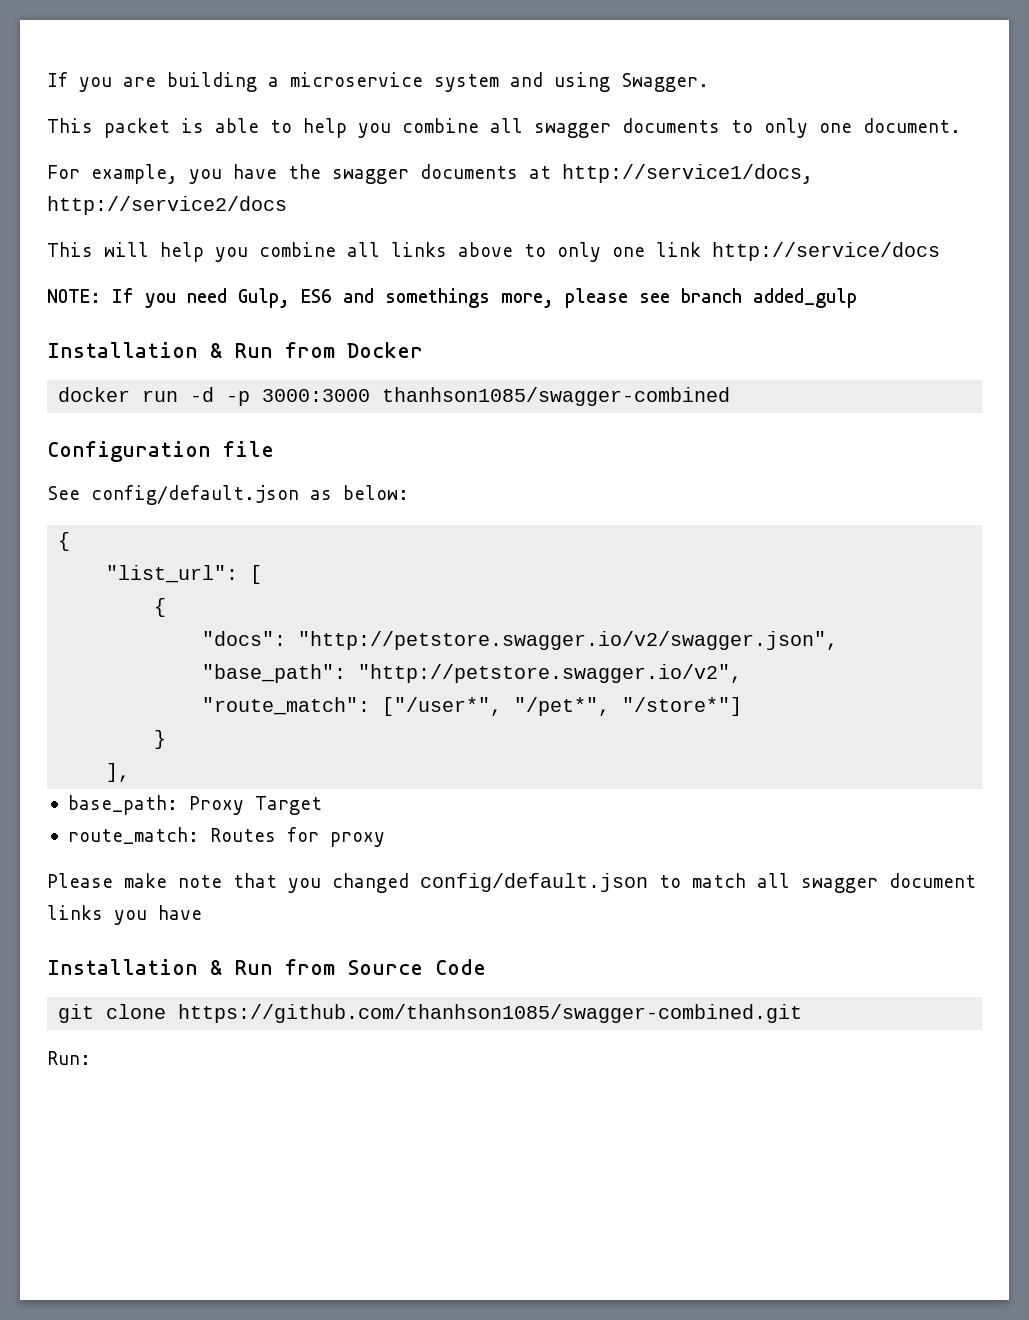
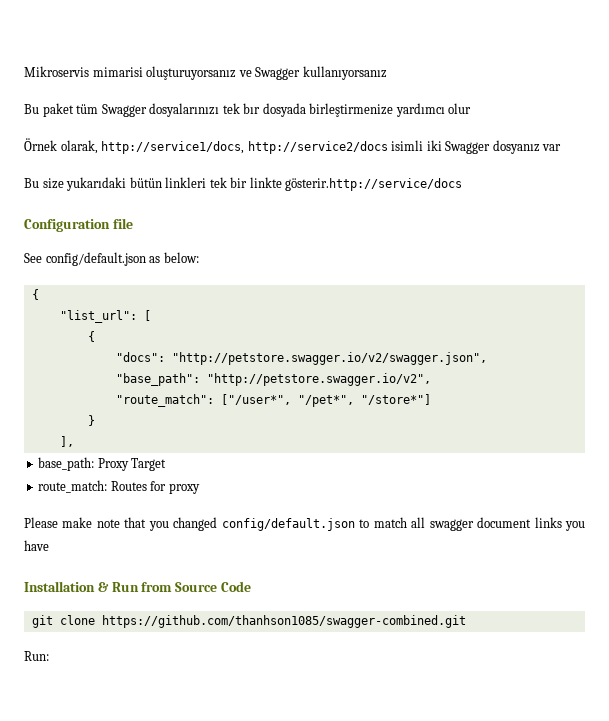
- If you are building a microservice system and using Swagger.
- This packet is able to help you combine all swagger documents to only one document.
- For example, you have the swagger documents at http://service1/docs, http://service2/docs
- This will help you combine all links above to only one link http://service/docs
- NOTE: If you need Gulp, ES6 and somethings more, please see branch added_gulp
- Installation & Run from Docker
- docker run -d -p 3000:3000 thanhson1085/swagger-combined
+ Mikroservis mimarisi oluşturuyorsanız ve Swagger kullanıyorsanız
+ Bu paket tüm Swagger dosyalarınızı tek bır dosyada birleştirmenize yardımcı olur
+ Örnek olarak, http://service1/docs, http://service2/docs isimli iki Swagger dosyanız var
+ Bu size yukarıdaki bütün linkleri tek bir linkte gösterir.http://service/docs

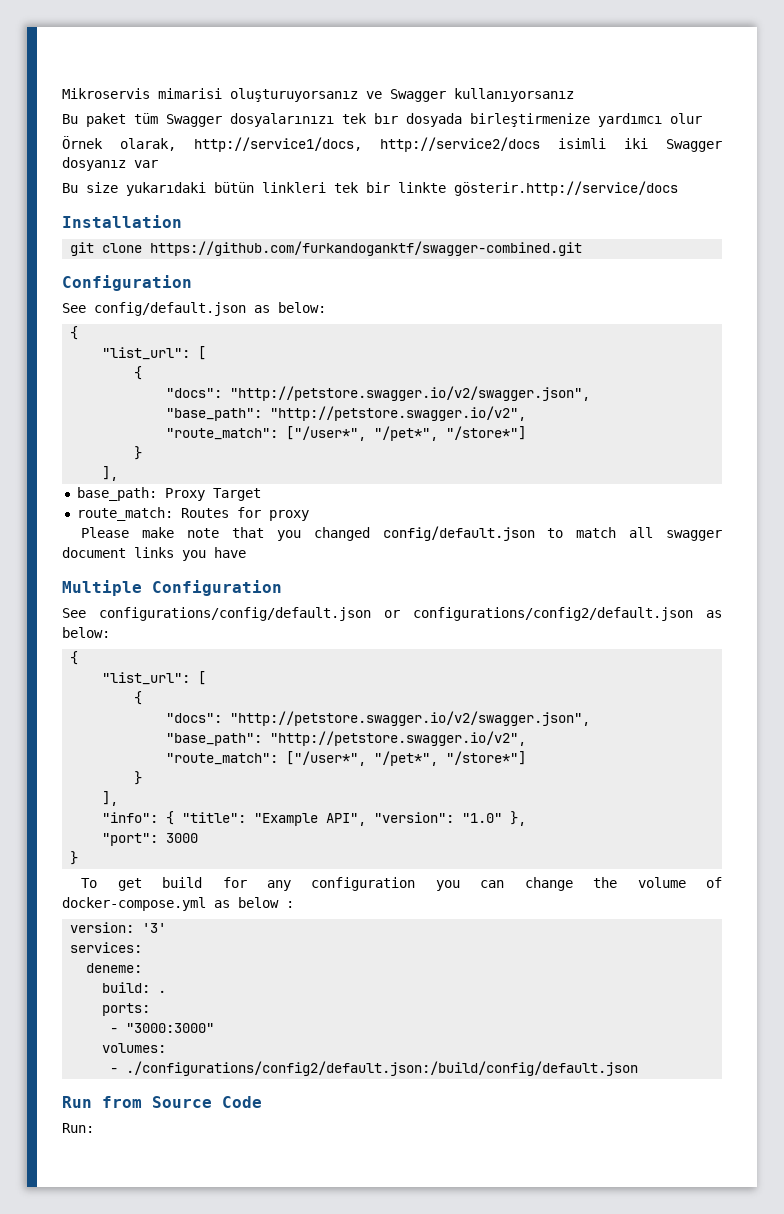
- Configuration file
+ Installation
+ git clone https://github.com/furkandoganktf/swagger-combined.git
+ Configuration
- Installation & Run from Source Code
+ Multiple Configuration
+ See configurations/config/default.json or configurations/config2/default.json as below:
+ {
+ "list_url": [
+ {
+ "docs": "http://petstore.swagger.io/v2/swagger.json",
+ "base_path": "http://petstore.swagger.io/v2",
+ "route_match": ["/user*", "/pet*", "/store*"]
+ }
+ ],
+ "info": { "title": "Example API", "version": "1.0" },
+ "port": 3000
+ }
+ To get build for any configuration you can change the volume of docker-compose.yml as below :
+ version: '3'
+ services:
+ deneme:
+ build: .
+ ports:
+ - "3000:3000"
+ volumes:
+ - ./configurations/config2/default.json:/build/config/default.json
+ Run from Source Code
- git clone https://github.com/thanhson1085/swagger-combined.git

